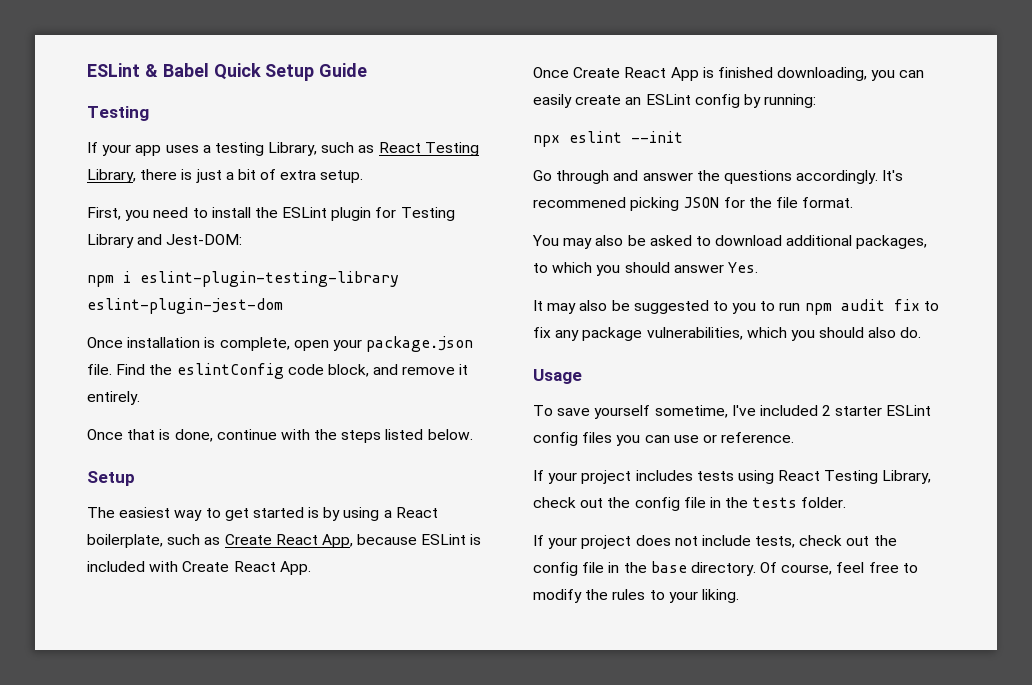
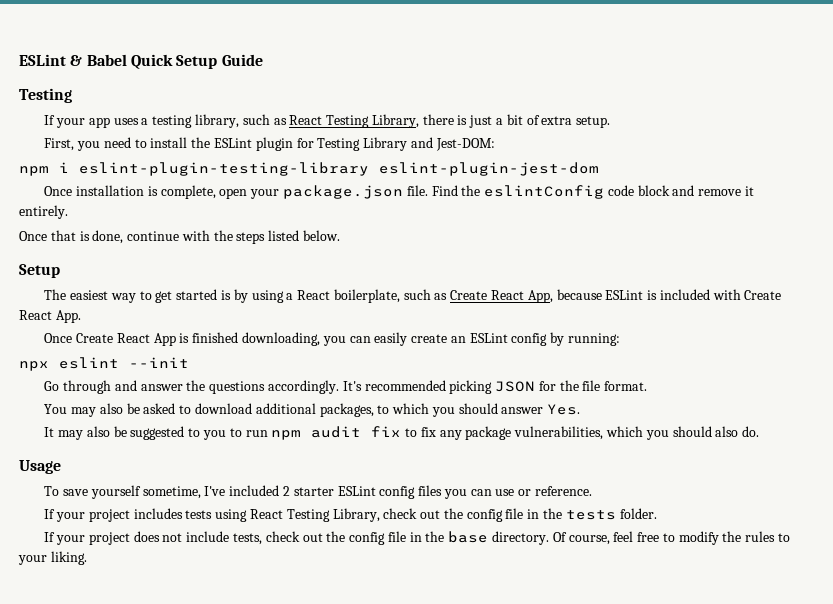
- If your app uses a testing Library, such as React Testing Library, there is just a bit of extra setup.
+ If your app uses a testing library, such as React Testing Library, there is just a bit of extra setup.
- Find the eslintConfig code block, and remove it entirely.
+ Find the eslintConfig code block and remove it entirely.
- It's recommened picking JSON for the file format.
+ It's recommended picking JSON for the file format.

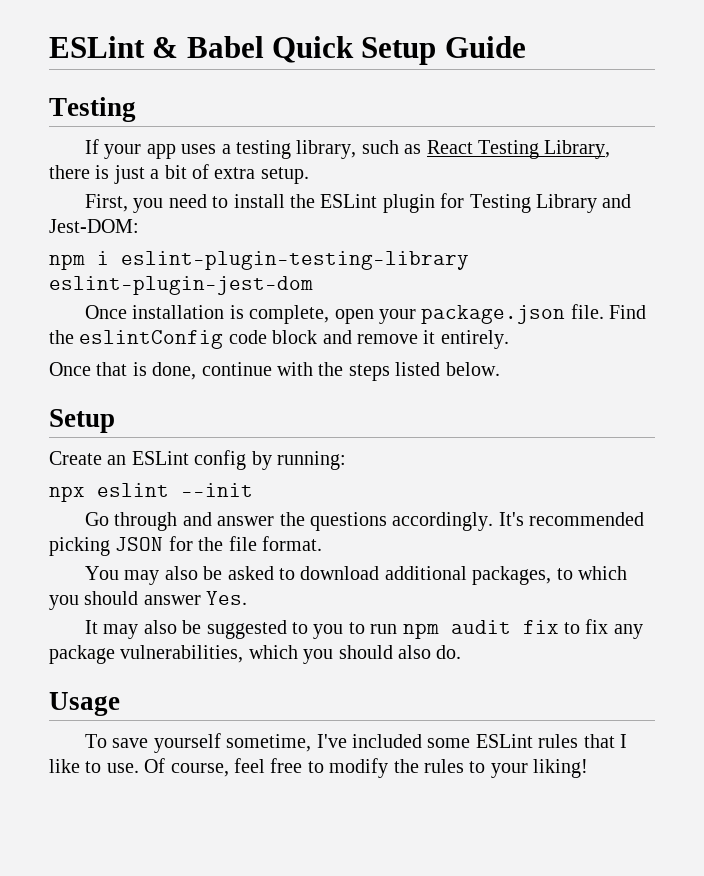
- The easiest way to get started is by using a React boilerplate, such as Create React App, because ESLint is included with Create React App.
- Once Create React App is finished downloading, you can easily create an ESLint config by running:
+ Create an ESLint config by running:
- To save yourself sometime, I've included 2 starter ESLint config files you can use or reference.
- If your project includes tests using React Testing Library, check out the config file in the tests folder.
- If your project does not include tests, check out the config file in the base directory.
+ To save yourself sometime, I've included some ESLint rules that I like to use.
- Of course, feel free to modify the rules to your liking.
+ Of course, feel free to modify the rules to your liking!

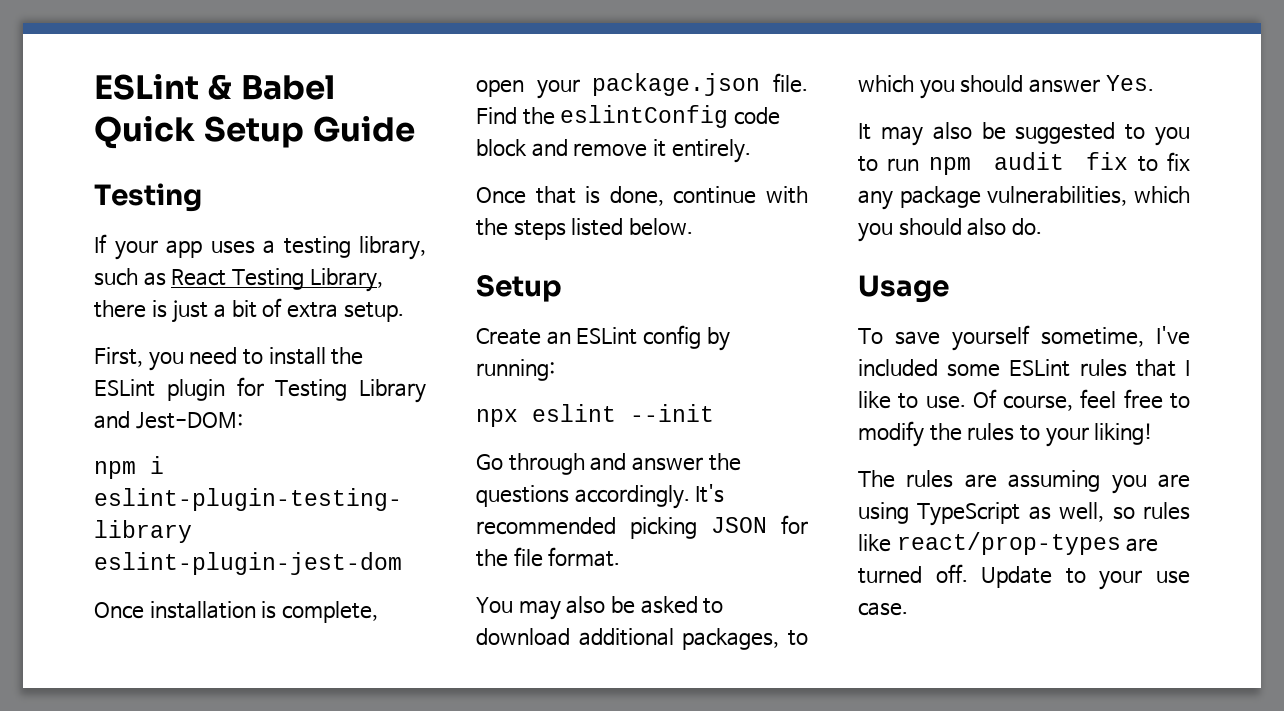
+ The rules are assuming you are using TypeScript as well, so rules like react/prop-types are turned off. Update to your use case.

